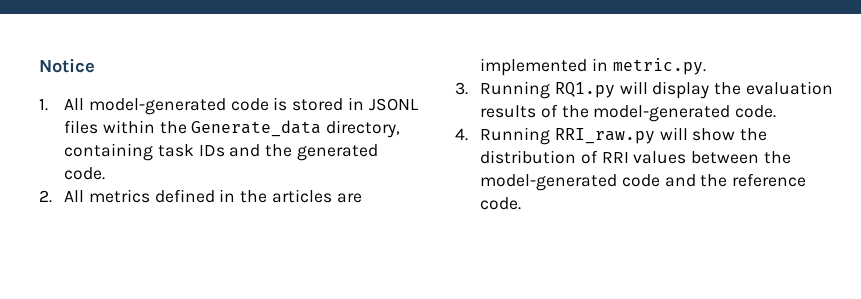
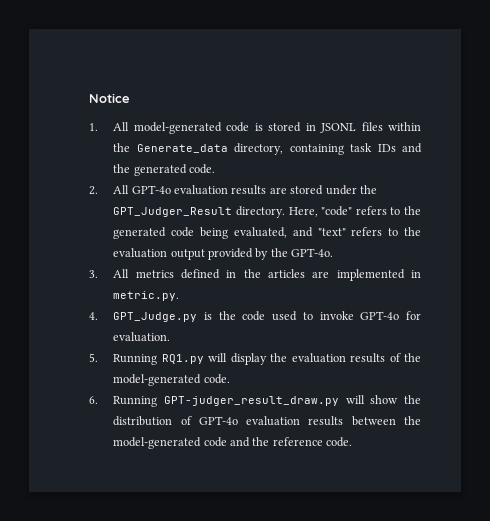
- 2. All metrics defined in the articles are implemented in metric.py.
+ 2. All GPT-4o evaluation results are stored under the GPT_Judger_Result directory. Here, "code" refers to the generated code being evaluated, and "text" refers to the evaluation output provided by the GPT-4o.
+ 3. All metrics defined in the articles are implemented in metric.py.
- 3. Running RQ1.py will display the evaluation results of the model-generated code.
+ 4. GPT_Judge.py is the code used to invoke GPT-4o for evaluation.
+ 5. Running RQ1.py will display the evaluation results of the model-generated code.
- 4. Running RRI_raw.py will show the distribution of RRI values between the model-generated code and the reference code.
+ 6. Running GPT-judger_result_draw.py will show the distribution of GPT-4o evaluation results between the model-generated code and the reference code.

